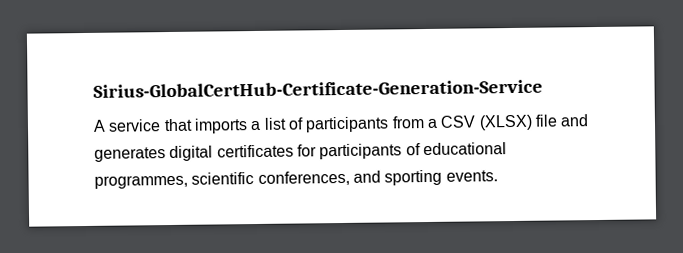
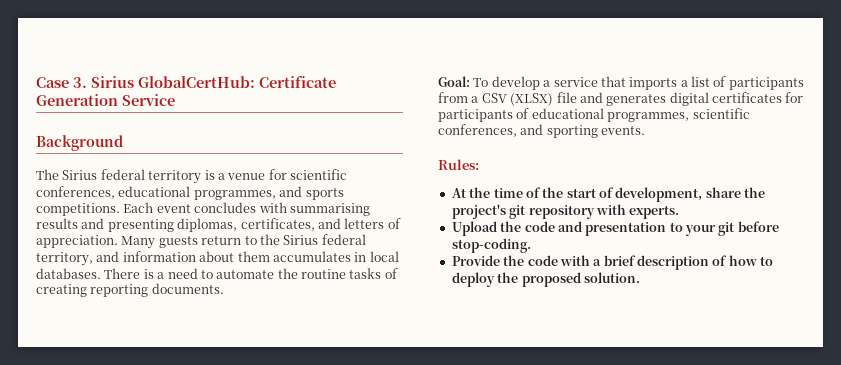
- Sirius-GlobalCertHub-Certificate-Generation-Service
- A service that imports a list of participants from a CSV (XLSX) file and generates digital certificates for participants of educational programmes, scientific conferences, and sporting events.
+ Case 3. Sirius GlobalCertHub: Certificate Generation Service
+ Background
+ The Sirius federal territory is a venue for scientific conferences, educational programmes, and sports competitions. Each event concludes with summarising results and presenting diplomas, certificates, and letters of appreciation. Many guests return to the Sirius federal territory, and information about them accumulates in local databases. There is a need to automate the routine tasks of creating reporting documents.
+ Goal: To develop a service that imports a list of participants from a CSV (XLSX) file and generates digital certificates for participants of educational programmes, scientific conferences, and sporting events.
+ Rules:
+ At the time of the start of development, share the project's git repository with experts.
+ Upload the code and presentation to your git before stop-coding.
+ Provide the code with a brief description of how to deploy the proposed solution.

